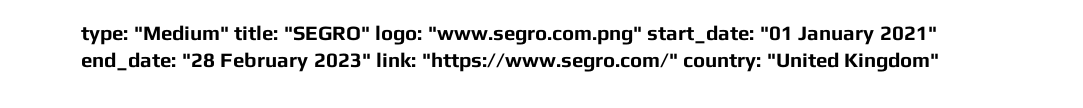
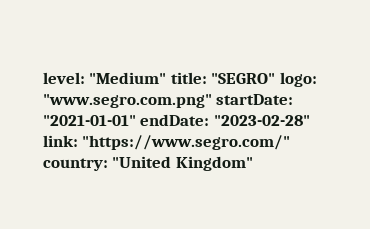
- type: "Medium" title: "SEGRO" logo: "www.segro.com.png" start_date: "01 January 2021" end_date: "28 February 2023" link: "https://www.segro.com/" country: "United Kingdom"
+ level: "Medium" title: "SEGRO" logo: "www.segro.com.png" startDate: "2021-01-01" endDate: "2023-02-28" link: "https://www.segro.com/" country: "United Kingdom"

